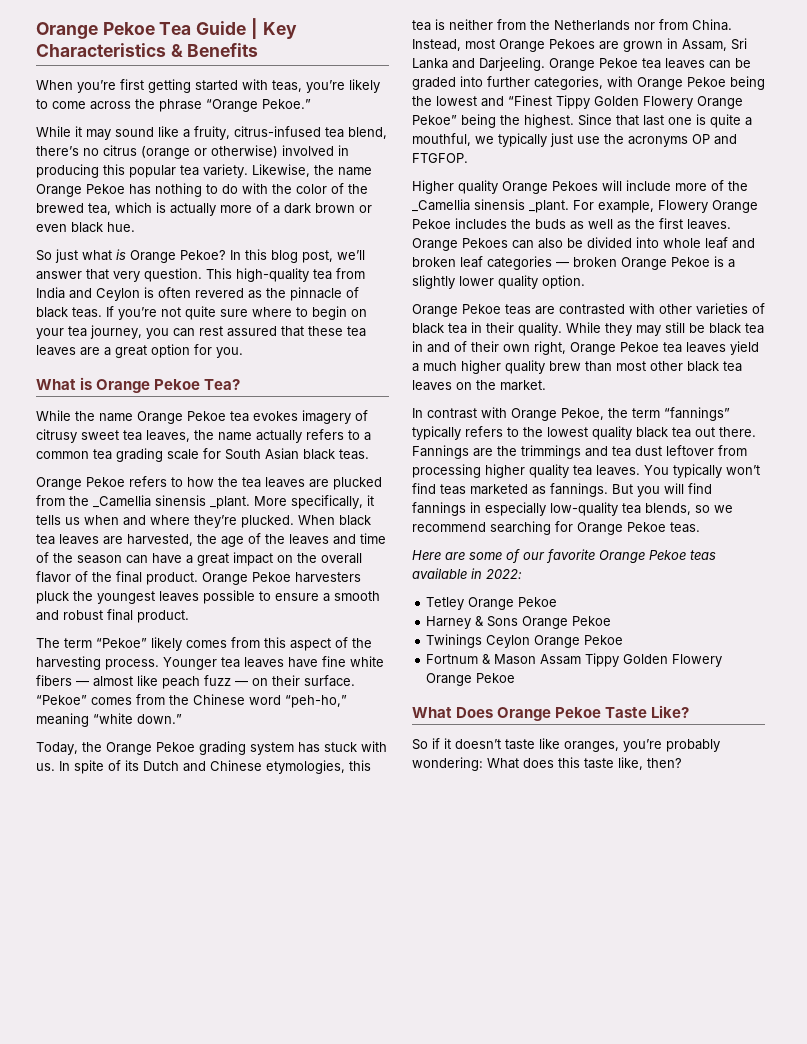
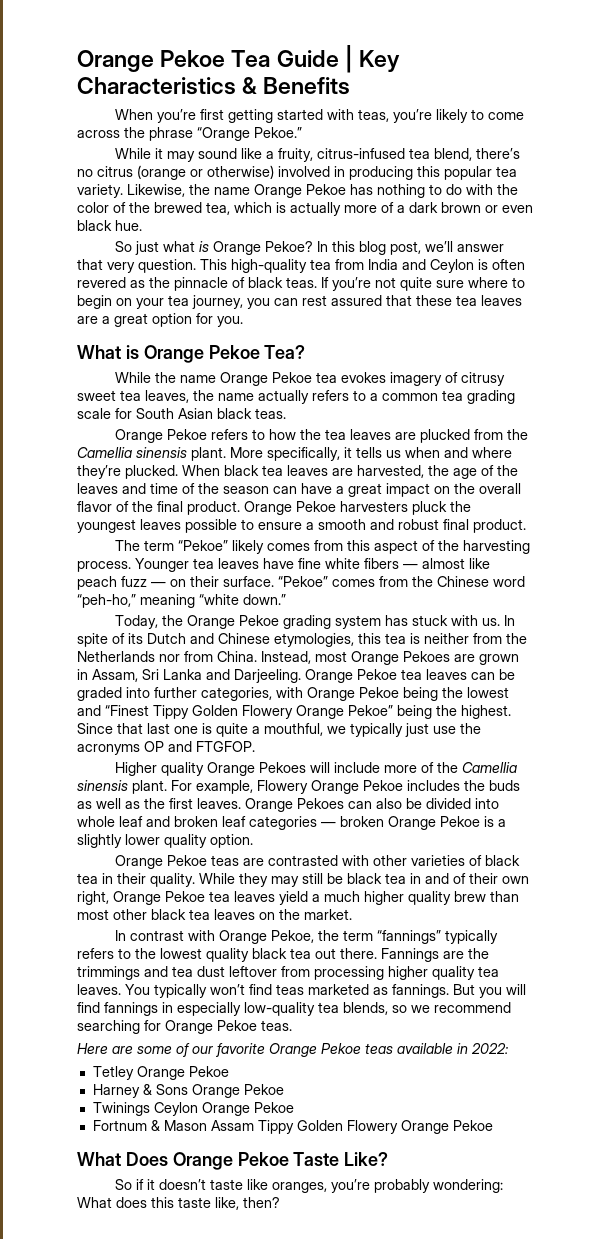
- Orange Pekoe refers to how the tea leaves are plucked from the _Camellia sinensis _plant.
+ Orange Pekoe refers to how the tea leaves are plucked from the Camellia sinensis plant.
- Higher quality Orange Pekoes will include more of the _Camellia sinensis _plant.
+ Higher quality Orange Pekoes will include more of the Camellia sinensis plant.

